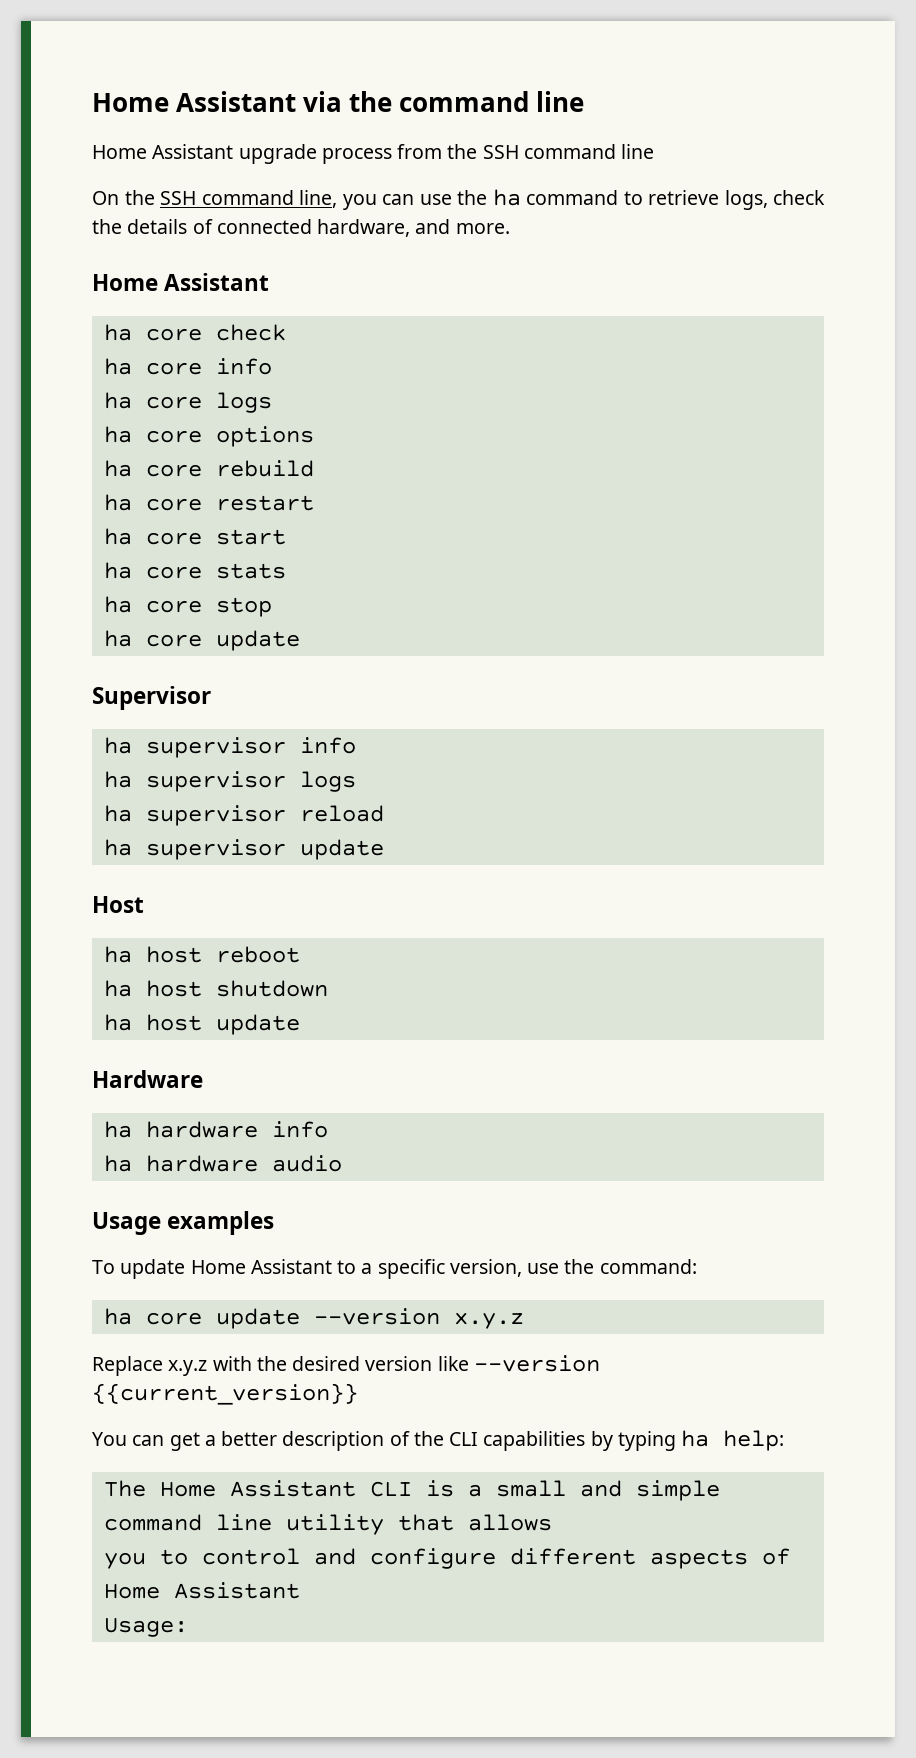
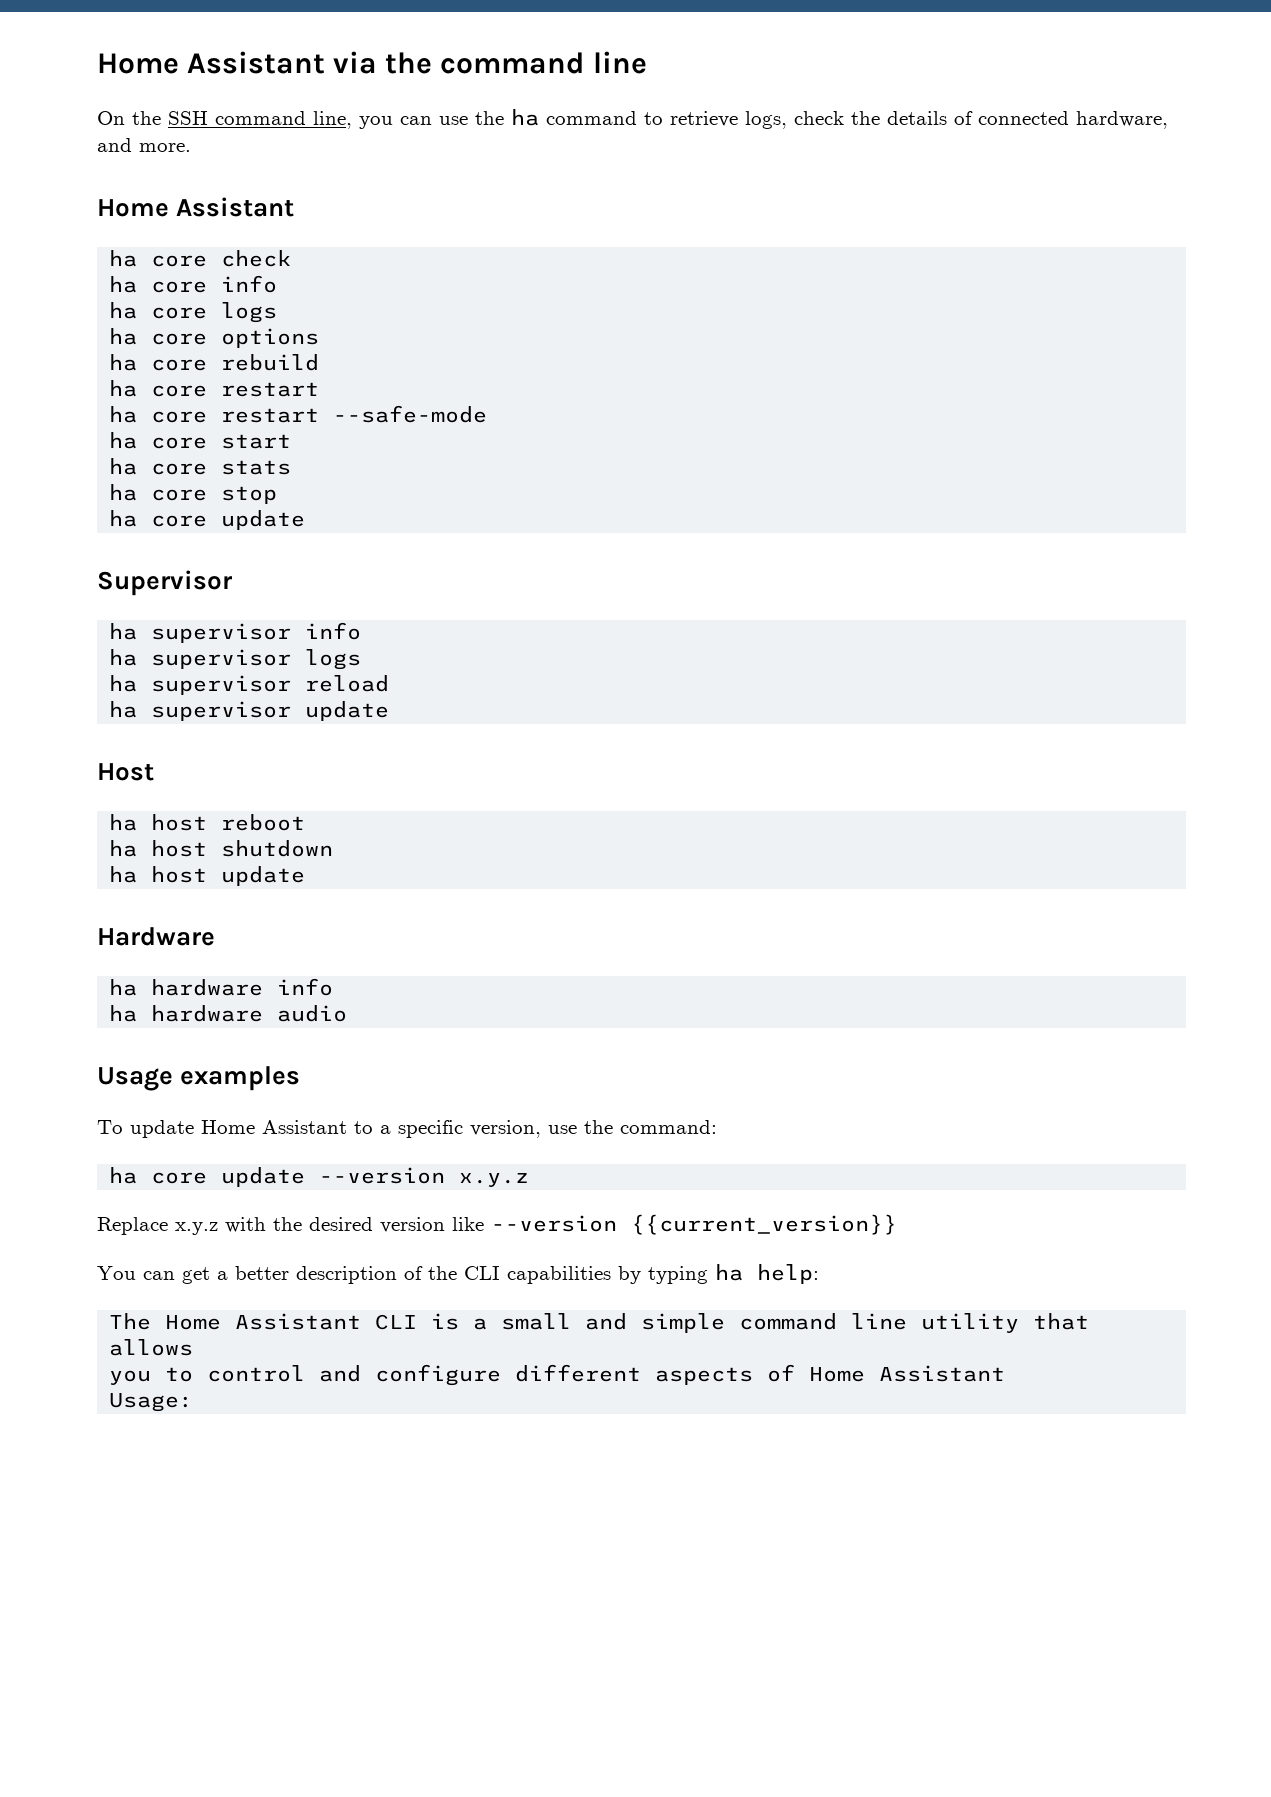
- Home Assistant upgrade process from the SSH command line
+ ha core restart --safe-mode

